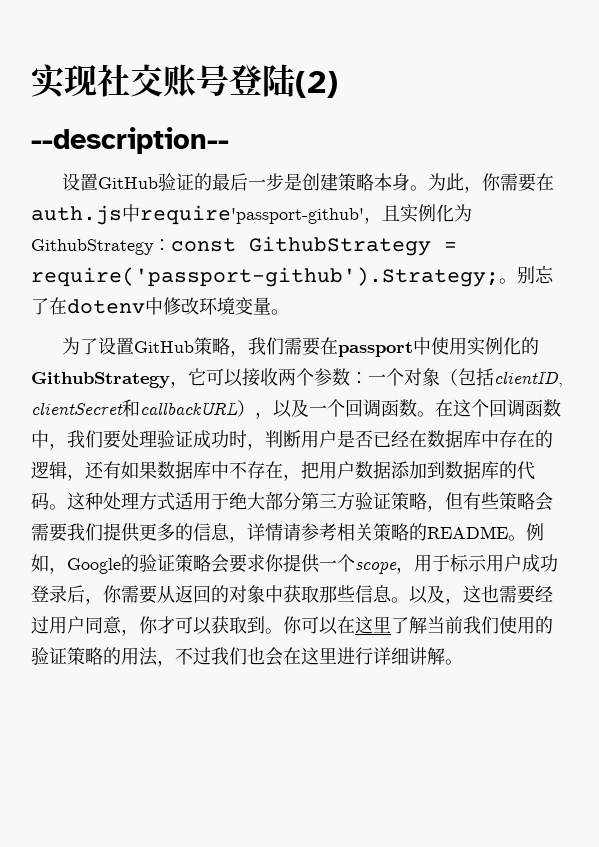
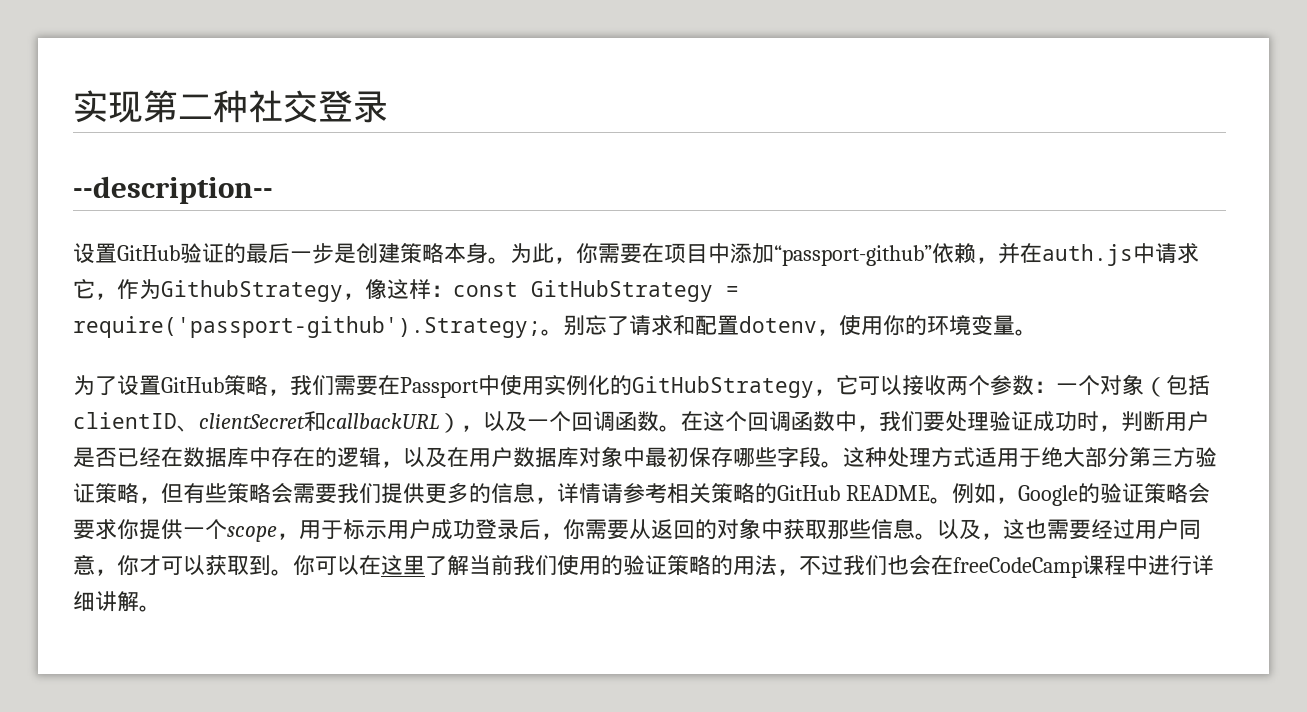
- 实现社交账号登陆(2)
+ 实现第二种社交登录
- 为此，你需要在auth.js中require'passport-github'，且实例化为GithubStrategy：const GithubStrategy = require('passport-github').Strategy;。别忘了在dotenv中修改环境变量。
+ 为此，你需要在项目中添加“passport-github”依赖，并在auth.js中请求它，作为GithubStrategy，像这样：const GitHubStrategy = require('passport-github').Strategy;。别忘了请求和配置dotenv，使用你的环境变量。
- 为了设置GitHub策略，我们需要在passport中使用实例化的GithubStrategy，它可以接收两个参数：一个对象（包括clientID, clientSecret和callbackURL），以及一个回调函数。
+ 为了设置GitHub策略，我们需要在Passport中使用实例化的GitHubStrategy，它可以接收两个参数：一个对象（包括clientID、clientSecret和callbackURL），以及一个回调函数。
- 在这个回调函数中，我们要处理验证成功时，判断用户是否已经在数据库中存在的逻辑，还有如果数据库中不存在，把用户数据添加到数据库的代码。
+ 在这个回调函数中，我们要处理验证成功时，判断用户是否已经在数据库中存在的逻辑，以及在用户数据库对象中最初保存哪些字段。
- 这种处理方式适用于绝大部分第三方验证策略，但有些策略会需要我们提供更多的信息，详情请参考相关策略的README。
+ 这种处理方式适用于绝大部分第三方验证策略，但有些策略会需要我们提供更多的信息，详情请参考相关策略的GitHub README。
- 你可以在这里了解当前我们使用的验证策略的用法，不过我们也会在这里进行详细讲解。
+ 你可以在这里了解当前我们使用的验证策略的用法，不过我们也会在freeCodeCamp课程中进行详细讲解。

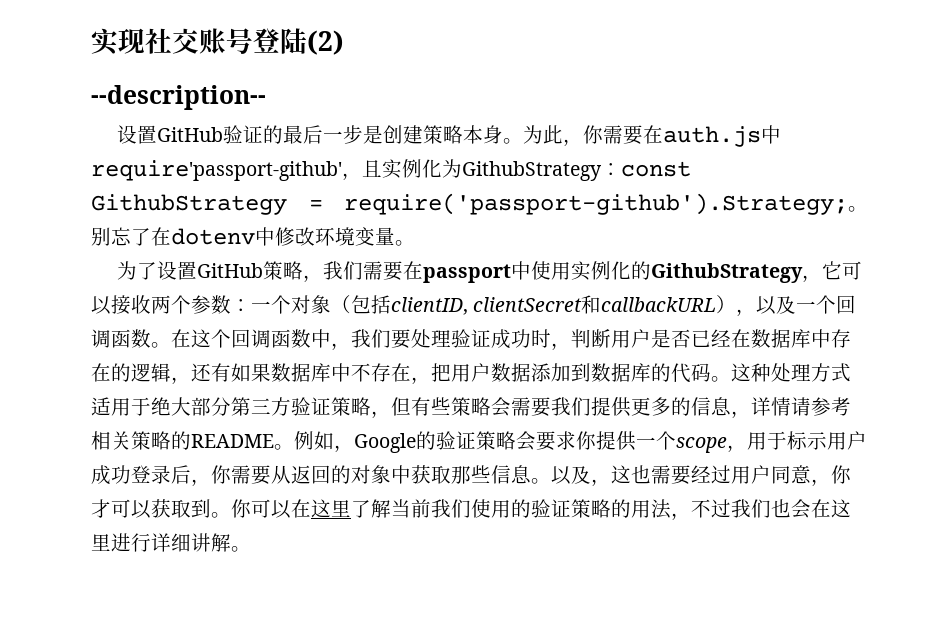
- 实现第二种社交登录
+ 实现社交账号登陆(2)
- 为此，你需要在项目中添加“passport-github”依赖，并在auth.js中请求它，作为GithubStrategy，像这样：const GitHubStrategy = require('passport-github').Strategy;。别忘了请求和配置dotenv，使用你的环境变量。
+ 为此，你需要在auth.js中require'passport-github'，且实例化为GithubStrategy：const GithubStrategy = require('passport-github').Strategy;。别忘了在dotenv中修改环境变量。
- 为了设置GitHub策略，我们需要在Passport中使用实例化的GitHubStrategy，它可以接收两个参数：一个对象（包括clientID、clientSecret和callbackURL），以及一个回调函数。
+ 为了设置GitHub策略，我们需要在passport中使用实例化的GithubStrategy，它可以接收两个参数：一个对象（包括clientID, clientSecret和callbackURL），以及一个回调函数。
- 在这个回调函数中，我们要处理验证成功时，判断用户是否已经在数据库中存在的逻辑，以及在用户数据库对象中最初保存哪些字段。
+ 在这个回调函数中，我们要处理验证成功时，判断用户是否已经在数据库中存在的逻辑，还有如果数据库中不存在，把用户数据添加到数据库的代码。
- 这种处理方式适用于绝大部分第三方验证策略，但有些策略会需要我们提供更多的信息，详情请参考相关策略的GitHub README。
+ 这种处理方式适用于绝大部分第三方验证策略，但有些策略会需要我们提供更多的信息，详情请参考相关策略的README。
- 你可以在这里了解当前我们使用的验证策略的用法，不过我们也会在freeCodeCamp课程中进行详细讲解。
+ 你可以在这里了解当前我们使用的验证策略的用法，不过我们也会在这里进行详细讲解。

